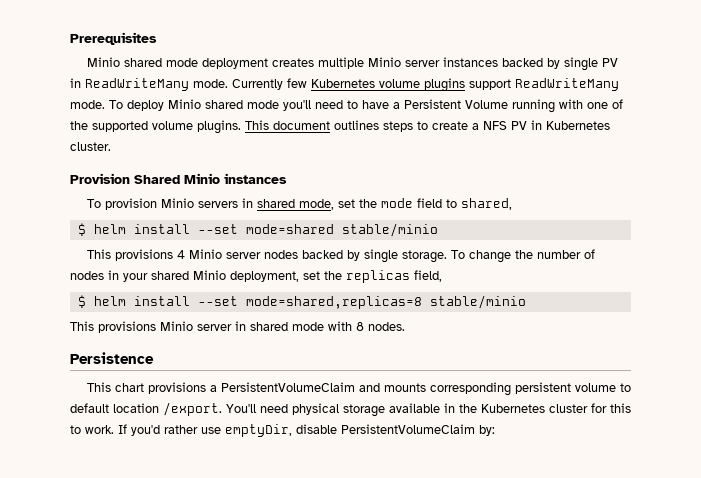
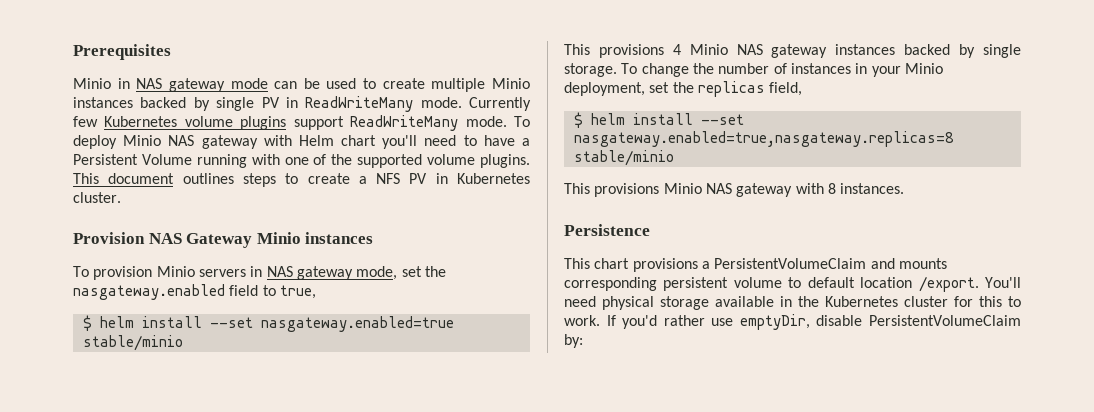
- Minio shared mode deployment creates multiple Minio server instances backed by single PV in ReadWriteMany mode.
+ Minio in NAS gateway mode can be used to create multiple Minio instances backed by single PV in ReadWriteMany mode.
- To deploy Minio shared mode you'll need to have a Persistent Volume running with one of the supported volume plugins.
+ To deploy Minio NAS gateway with Helm chart you'll need to have a Persistent Volume running with one of the supported volume plugins.
- Provision Shared Minio instances
+ Provision NAS Gateway Minio instances
- To provision Minio servers in shared mode, set the mode field to shared,
- $ helm install --set mode=shared stable/minio
+ To provision Minio servers in NAS gateway mode, set the nasgateway.enabled field to true,
+ $ helm install --set nasgateway.enabled=true stable/minio
- This provisions 4 Minio server nodes backed by single storage.
+ This provisions 4 Minio NAS gateway instances backed by single storage.
- To change the number of nodes in your shared Minio deployment, set the replicas field,
+ To change the number of instances in your Minio deployment, set the replicas field,
- $ helm install --set mode=shared,replicas=8 stable/minio
+ $ helm install --set nasgateway.enabled=true,nasgateway.replicas=8 stable/minio
- This provisions Minio server in shared mode with 8 nodes.
+ This provisions Minio NAS gateway with 8 instances.

